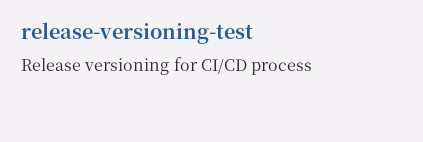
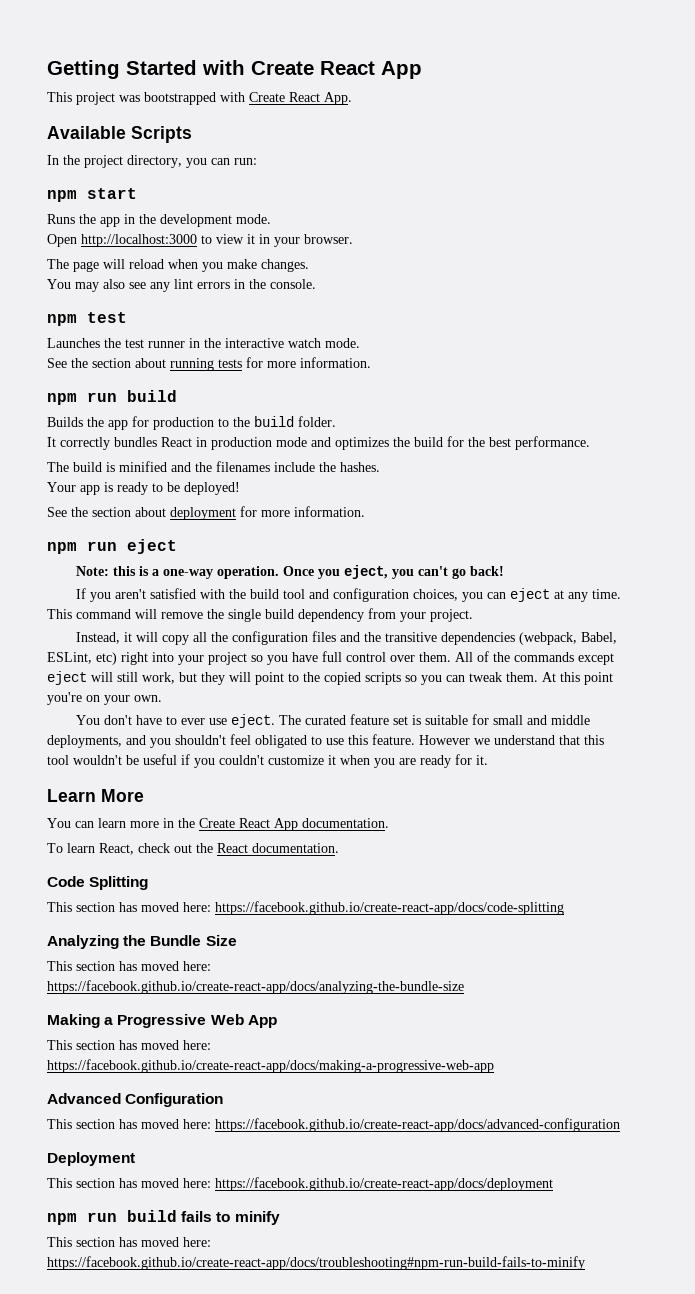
- release-versioning-test
- Release versioning for CI/CD process
+ Getting Started with Create React App
+ This project was bootstrapped with Create React App.
+ Available Scripts
+ In the project directory, you can run:
+ npm start
+ Runs the app in the development mode.
+ Open http://localhost:3000 to view it in your browser.
+ The page will reload when you make changes.
+ You may also see any lint errors in the console.
+ npm test
+ Launches the test runner in the interactive watch mode.
+ See the section about running tests for more information.
+ npm run build
+ Builds the app for production to the build folder.
+ It correctly bundles React in production mode and optimizes the build for the best performance.
+ The build is minified and the filenames include the hashes.
+ Your app is ready to be deployed!
+ See the section about deployment for more information.
+ npm run eject
+ Note: this is a one-way operation. Once you eject, you can't go back!
+ If you aren't satisfied with the build tool and configuration choices, you can eject at any time. This command will remove the single build dependency from your project.
+ Instead, it will copy all the configuration files and the transitive dependencies (webpack, Babel, ESLint, etc) right into your project so you have full control over them. All of the commands except eject will still work, but they will point to the copied scripts so you can tweak them. At this point you're on your own.
+ You don't have to ever use eject. The curated feature set is suitable for small and middle deployments, and you shouldn't feel obligated to use this feature. However we understand that this tool wouldn't be useful if you couldn't customize it when you are ready for it.
+ Learn More
+ You can learn more in the Create React App documentation.
+ To learn React, check out the React documentation.
+ Code Splitting
+ This section has moved here: https://facebook.github.io/create-react-app/docs/code-splitting
+ Analyzing the Bundle Size
+ This section has moved here: https://facebook.github.io/create-react-app/docs/analyzing-the-bundle-size
+ Making a Progressive Web App
+ This section has moved here: https://facebook.github.io/create-react-app/docs/making-a-progressive-web-app
+ Advanced Configuration
+ This section has moved here: https://facebook.github.io/create-react-app/docs/advanced-configuration
+ Deployment
+ This section has moved here: https://facebook.github.io/create-react-app/docs/deployment
+ npm run build fails to minify
+ This section has moved here: https://facebook.github.io/create-react-app/docs/troubleshooting#npm-run-build-fails-to-minify

